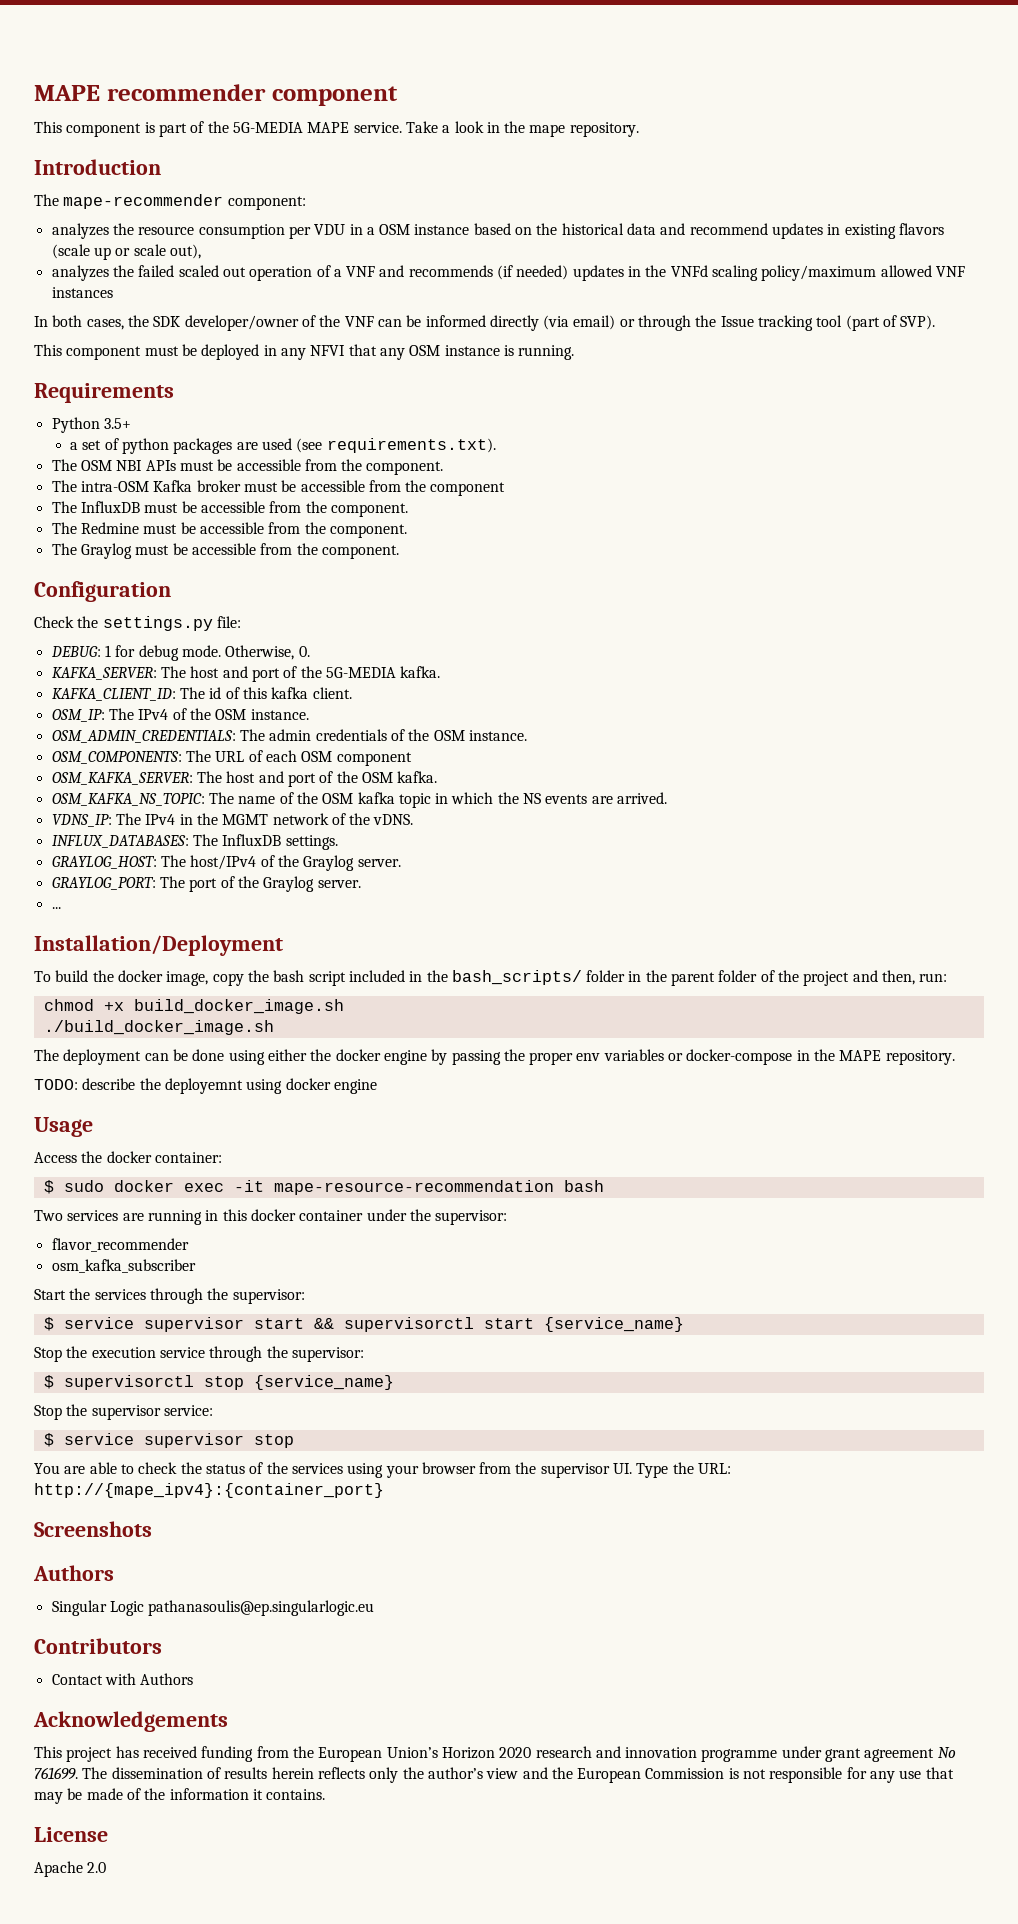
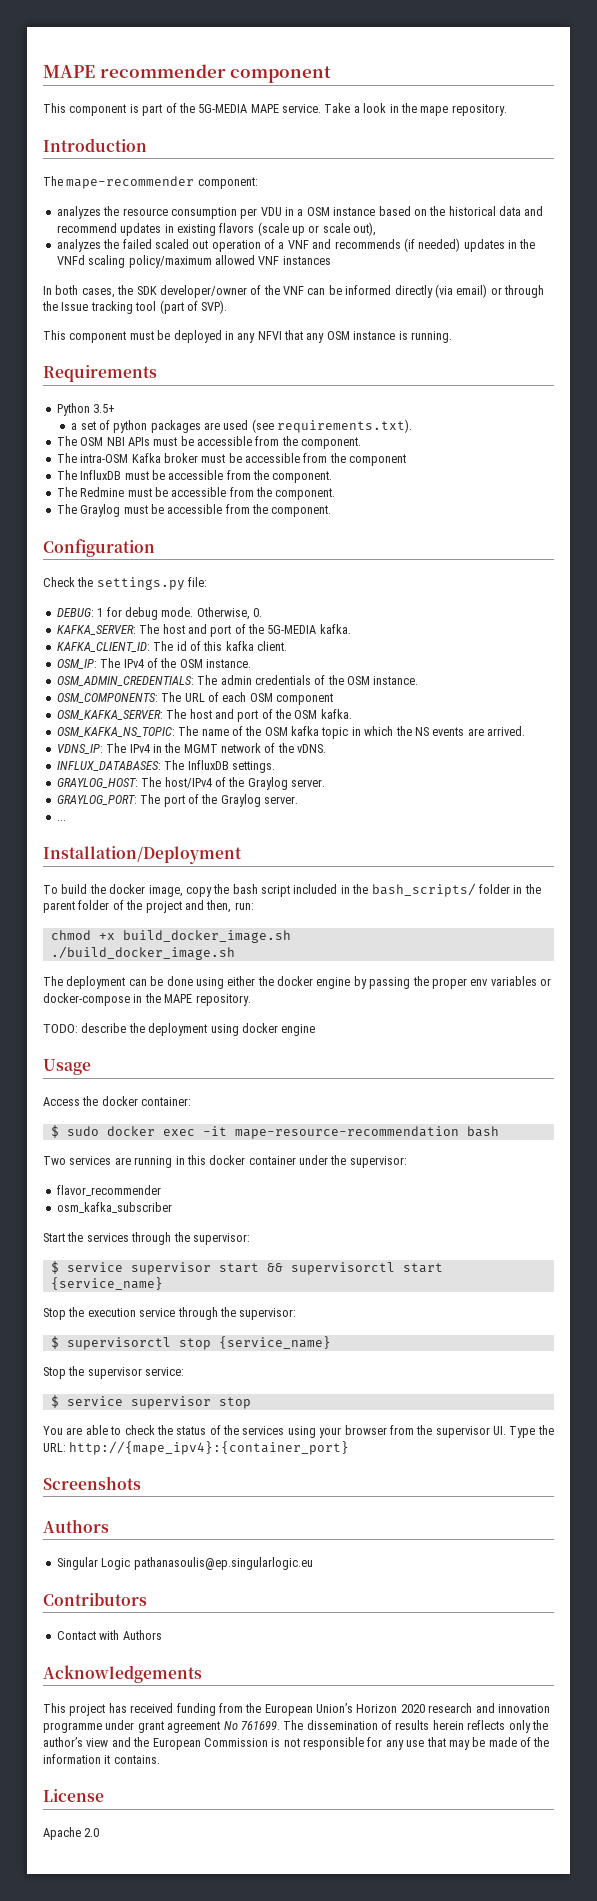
- TODO: describe the deployemnt using docker engine
+ TODO: describe the deployment using docker engine

